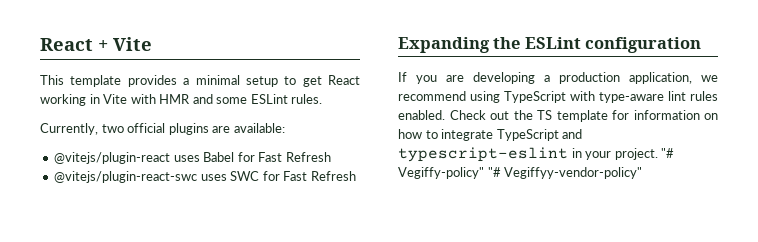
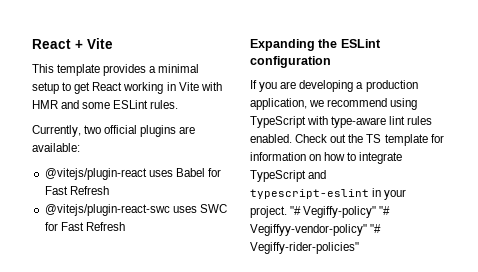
- "# Vegiffy-policy" "# Vegiffyy-vendor-policy"
+ "# Vegiffy-policy" "# Vegiffyy-vendor-policy" "# Vegiffy-rider-policies"

